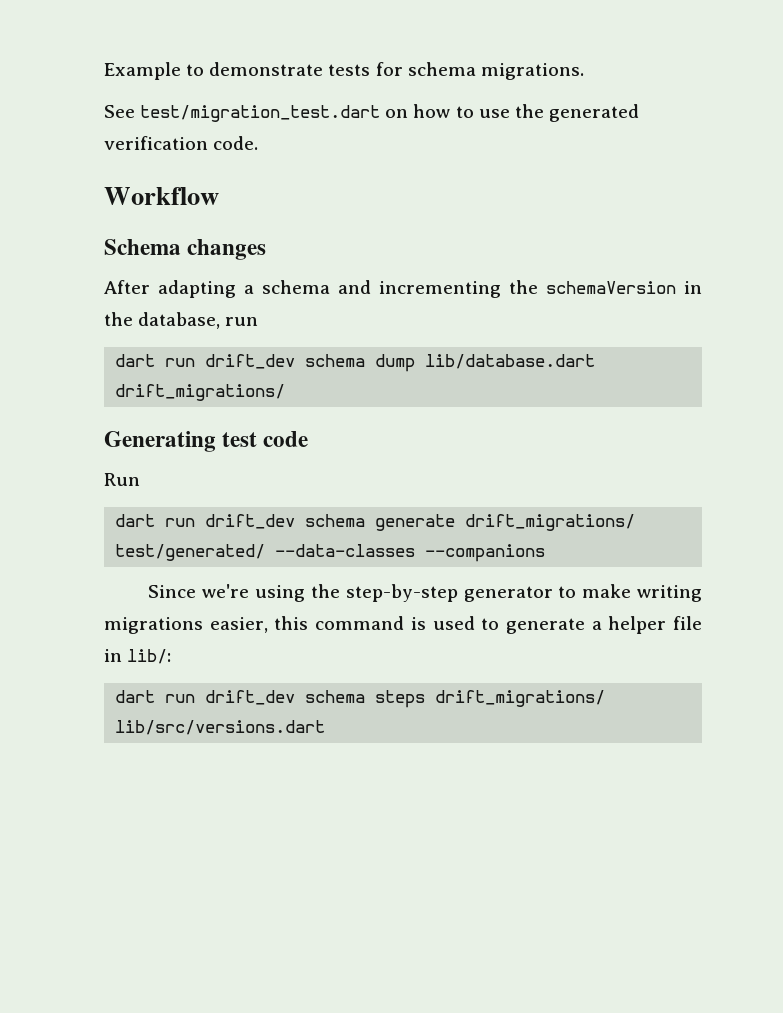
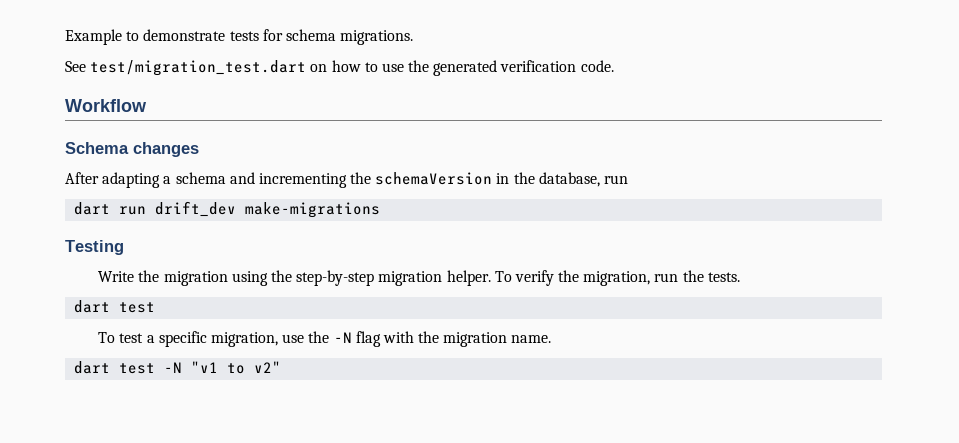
- dart run drift_dev schema dump lib/database.dart drift_migrations/
- Generating test code
- Run
- dart run drift_dev schema generate drift_migrations/ test/generated/ --data-classes --companions
- Since we're using the step-by-step generator to make writing migrations easier, this command is used to generate a helper file in lib/:
- dart run drift_dev schema steps drift_migrations/ lib/src/versions.dart
+ dart run drift_dev make-migrations
+ Testing
+ Write the migration using the step-by-step migration helper. To verify the migration, run the tests.
+ dart test
+ To test a specific migration, use the -N flag with the migration name.
+ dart test -N "v1 to v2"

